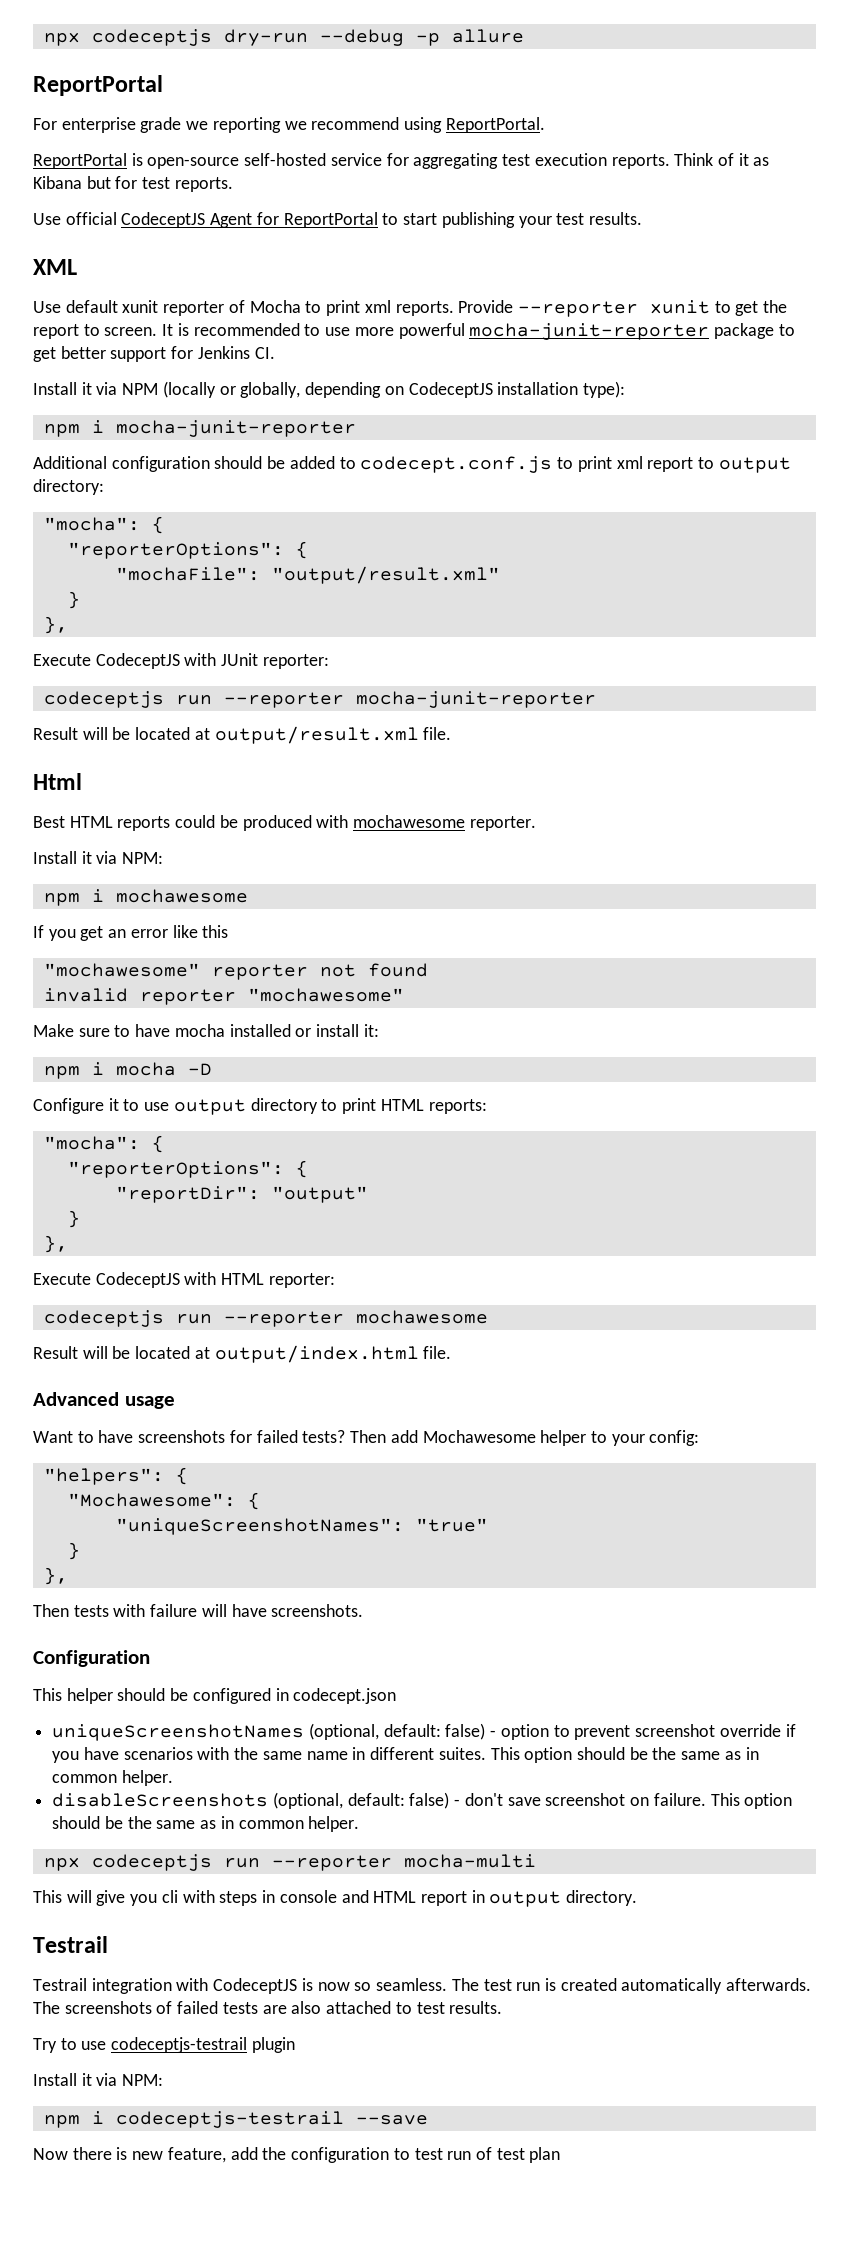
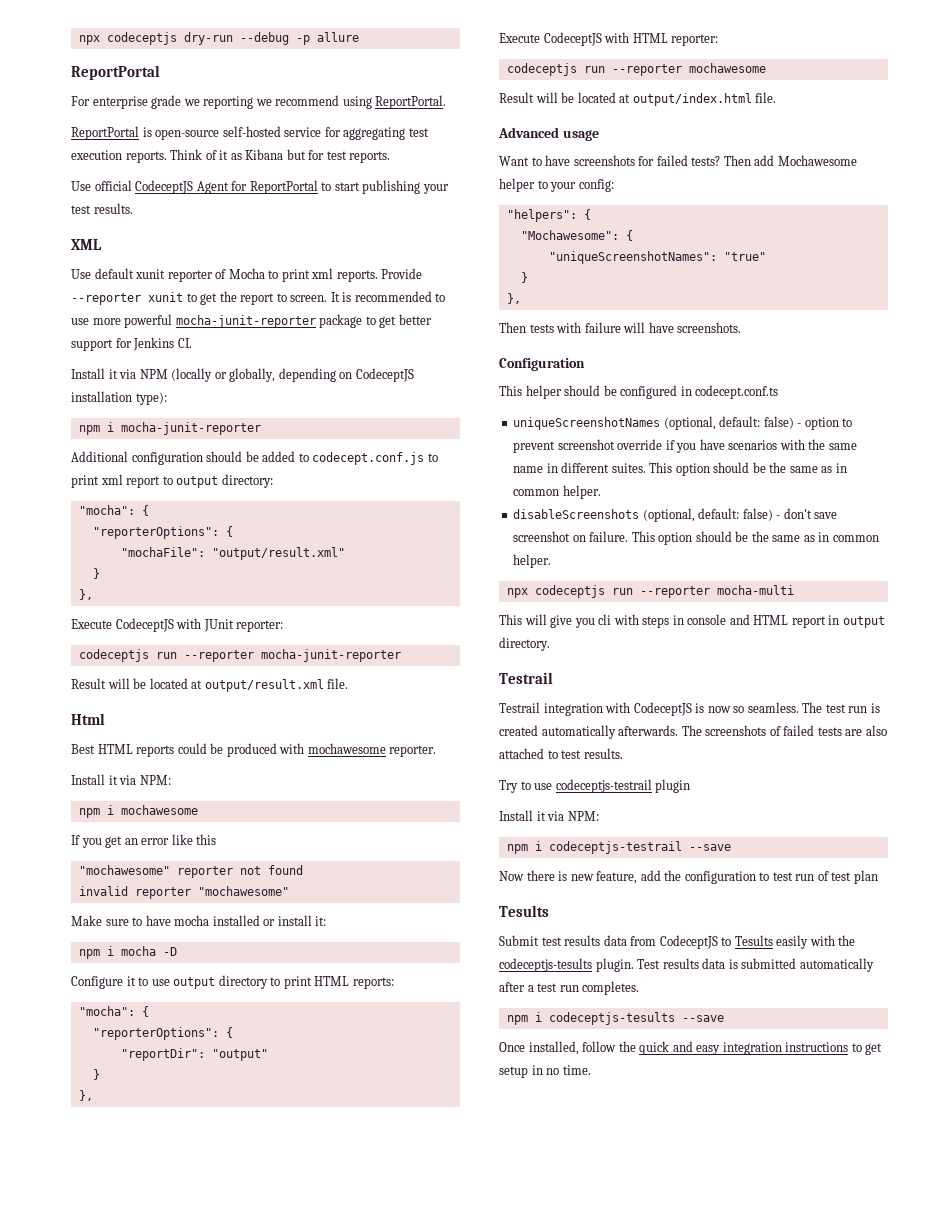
- This helper should be configured in codecept.json
+ This helper should be configured in codecept.conf.ts
  Now there is new feature, add the configuration to test run of test plan
+ Tesults
+ Submit test results data from CodeceptJS to Tesults easily with the codeceptjs-tesults plugin. Test results data is submitted automatically after a test run completes.
+ npm i codeceptjs-tesults --save
+ Once installed, follow the quick and easy integration instructions to get setup in no time.

